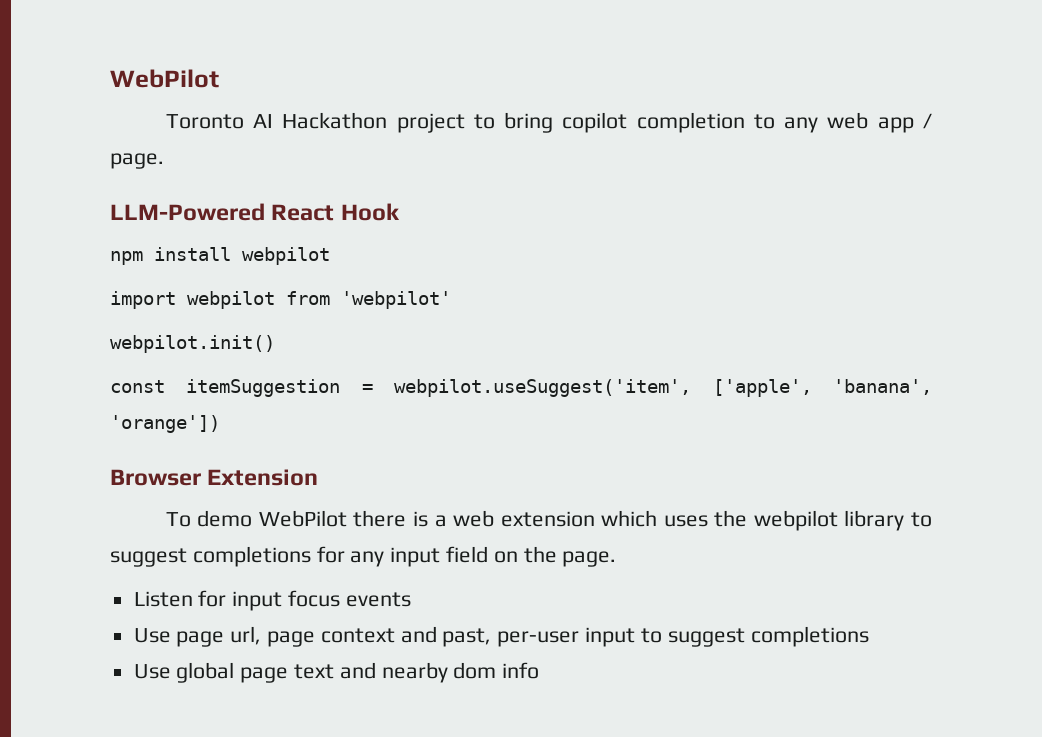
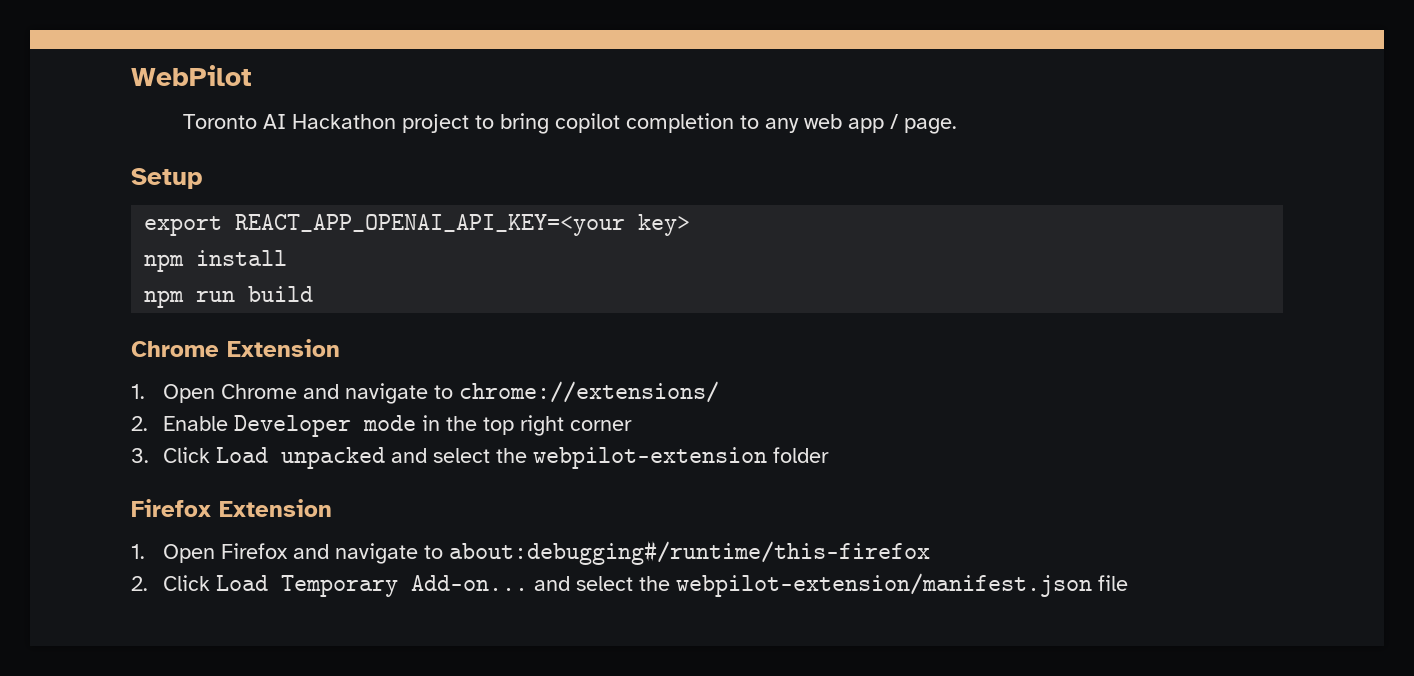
- LLM-Powered React Hook
- npm install webpilot
- import webpilot from 'webpilot'
- webpilot.init()
- const itemSuggestion = webpilot.useSuggest('item', ['apple', 'banana', 'orange'])
- Browser Extension
- To demo WebPilot there is a web extension which uses the webpilot library to suggest completions for any input field on the page.
- Listen for input focus events
- Use page url, page context and past, per-user input to suggest completions
- Use global page text and nearby dom info
+ Setup
+ export REACT_APP_OPENAI_API_KEY=<your key>
+ npm install
+ npm run build
+ Chrome Extension
+ 1. Open Chrome and navigate to chrome://extensions/
+ 2. Enable Developer mode in the top right corner
+ 3. Click Load unpacked and select the webpilot-extension folder
+ Firefox Extension
+ 1. Open Firefox and navigate to about:debugging#/runtime/this-firefox
+ 2. Click Load Temporary Add-on... and select the webpilot-extension/manifest.json file

